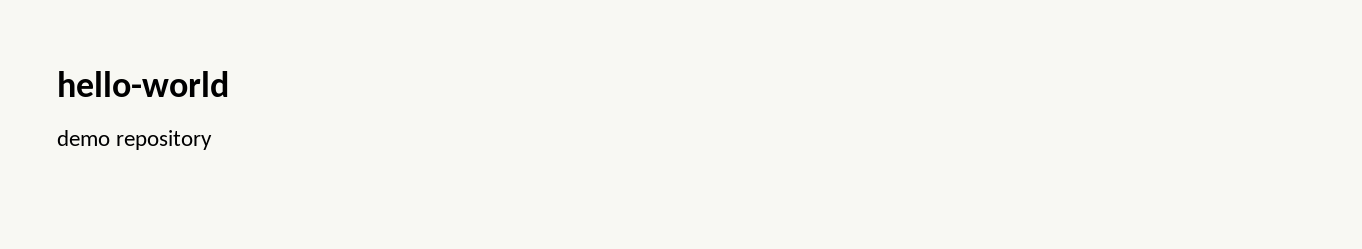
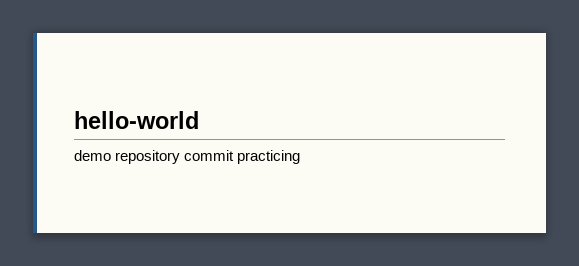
- demo repository
+ demo repository commit practicing

